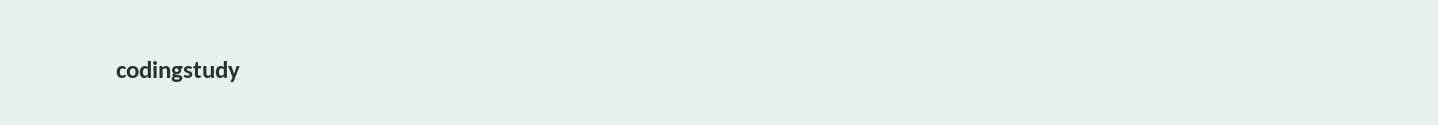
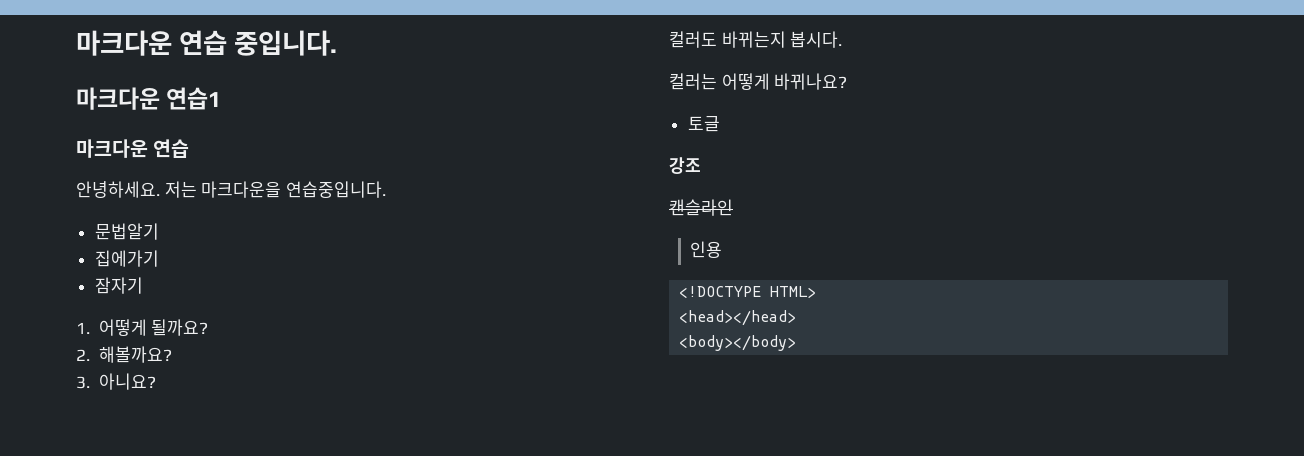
- codingstudy
+ 마크다운 연습 중입니다.
+ 마크다운 연습1
+ 마크다운 연습
+ 안녕하세요. 저는 마크다운을 연습중입니다.
+ 문법알기
+ 집에가기
+ 잠자기
+ 1. 어떻게 될까요?
+ 2. 해볼까요?
+ 3. 아니요?
+ 컬러도 바뀌는지 봅시다.
+ 컬러는 어떻게 바뀌나요?
+ 토글
+ 강조
+ 캔슬라인
+ 인용
+ <!DOCTYPE HTML>
+ <head></head>
+ <body></body>

